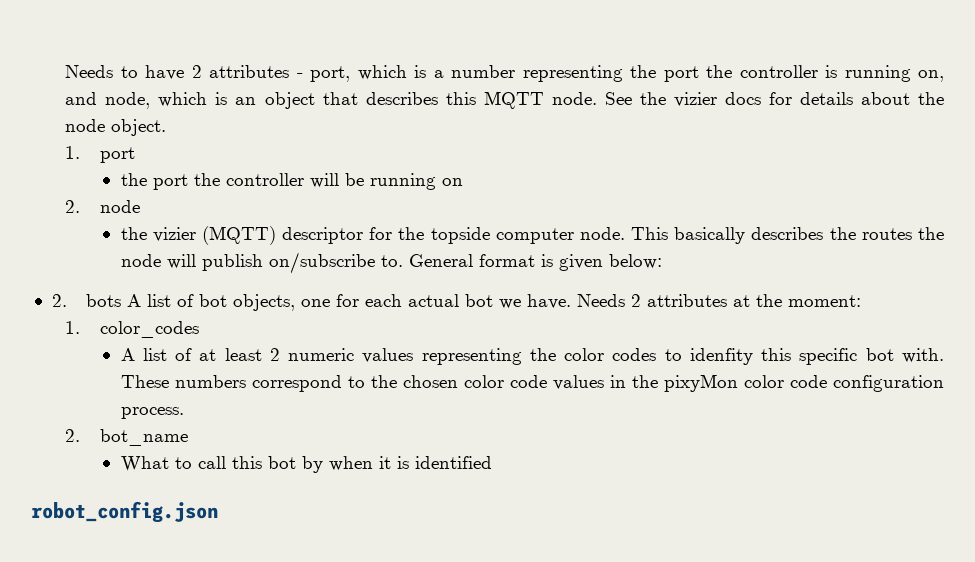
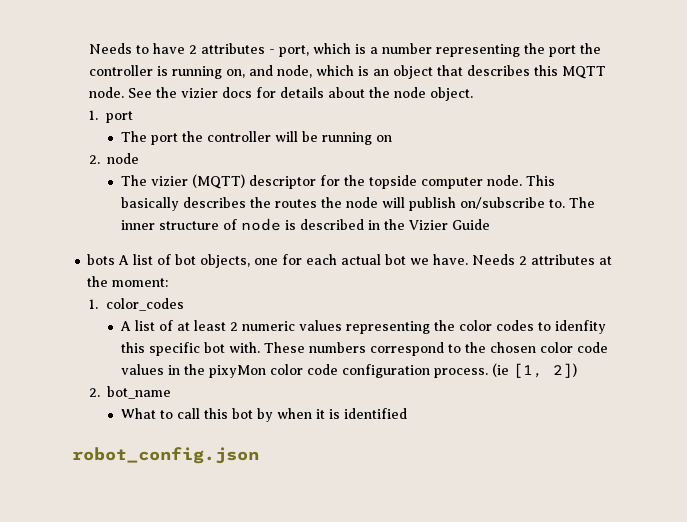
- the port the controller will be running on
+ The port the controller will be running on
- the vizier (MQTT) descriptor for the topside computer node.
+ The vizier (MQTT) descriptor for the topside computer node.
- General format is given below:
- 2. bots A list of bot objects, one for each actual bot we have.
+ The inner structure of node is described in the Vizier Guide
+ bots A list of bot objects, one for each actual bot we have.
+ (ie [1, 2])

